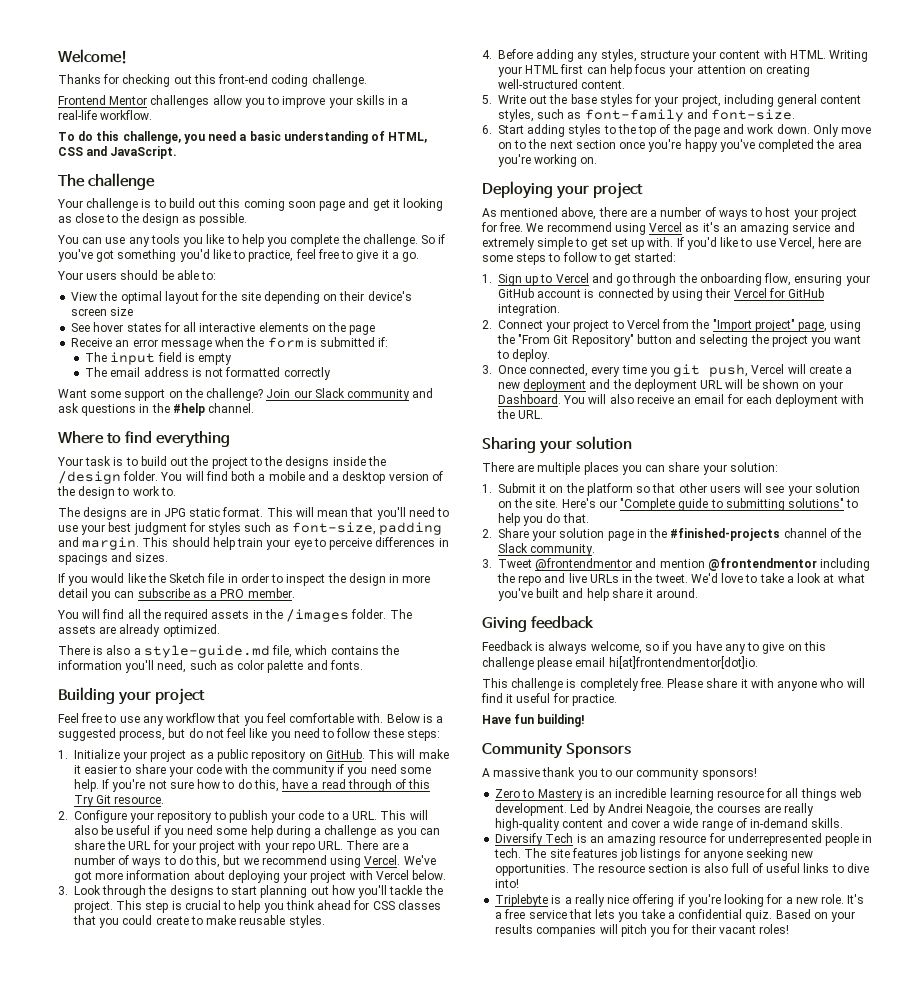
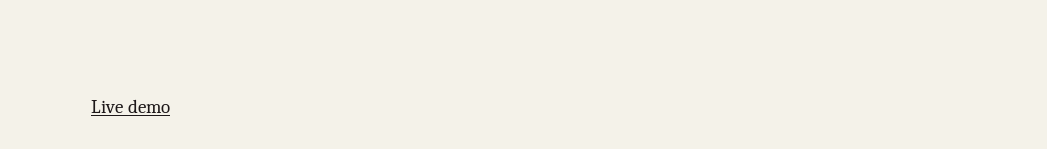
- Welcome!
- Thanks for checking out this front-end coding challenge.
- Frontend Mentor challenges allow you to improve your skills in a real-life workflow.
- To do this challenge, you need a basic understanding of HTML, CSS and JavaScript.
- The challenge
- Your challenge is to build out this coming soon page and get it looking as close to the design as possible.
- You can use any tools you like to help you complete the challenge. So if you've got something you'd like to practice, feel free to give it a go.
- Your users should be able to:
- View the optimal layout for the site depending on their device's screen size
- See hover states for all interactive elements on the page
- Receive an error message when the form is submitted if:
- The input field is empty
- The email address is not formatted correctly
- Want some support on the challenge? Join our Slack community and ask questions in the #help channel.
- Where to find everything
- Your task is to build out the project to the designs inside the /design folder. You will find both a mobile and a desktop version of the design to work to.
- The designs are in JPG static format. This will mean that you'll need to use your best judgment for styles such as font-size, padding and margin. This should help train your eye to perceive differences in spacings and sizes.
- If you would like the Sketch file in order to inspect the design in more detail you can subscribe as a PRO member.
- You will find all the required assets in the /images folder. The assets are already optimized.
- There is also a style-guide.md file, which contains the information you'll need, such as color palette and fonts.
- Building your project
- Feel free to use any workflow that you feel comfortable with. Below is a suggested process, but do not feel like you need to follow these steps:
- 1. Initialize your project as a public repository on GitHub. This will make it easier to share your code with the community if you need some help. If you're not sure how to do this, have a read through of this Try Git resource.
- 2. Configure your repository to publish your code to a URL. This will also be useful if you need some help during a challenge as you can share the URL for your project with your repo URL. There are a number of ways to do this, but we recommend using Vercel. We've got more information about deploying your project with Vercel below.
- 3. Look through the designs to start planning out how you'll tackle the project. This step is crucial to help you think ahead for CSS classes that you could create to make reusable styles.
- 4. Before adding any styles, structure your content with HTML. Writing your HTML first can help focus your attention on creating well-structured content.
- 5. Write out the base styles for your project, including general content styles, such as font-family and font-size.
- 6. Start adding styles to the top of the page and work down. Only move on to the next section once you're happy you've completed the area you're working on.
- Deploying your project
- As mentioned above, there are a number of ways to host your project for free. We recommend using Vercel as it's an amazing service and extremely simple to get set up with. If you'd like to use Vercel, here are some steps to follow to get started:
- 1. Sign up to Vercel and go through the onboarding flow, ensuring your GitHub account is connected by using their Vercel for GitHub integration.
- 2. Connect your project to Vercel from the "Import project" page, using the "From Git Repository" button and selecting the project you want to deploy.
- 3. Once connected, every time you git push, Vercel will create a new deployment and the deployment URL will be shown on your Dashboard. You will also receive an email for each deployment with the URL.
- Sharing your solution
- There are multiple places you can share your solution:
- 1. Submit it on the platform so that other users will see your solution on the site. Here's our "Complete guide to submitting solutions" to help you do that.
- 2. Share your solution page in the #finished-projects channel of the Slack community.
- 3. Tweet @frontendmentor and mention @frontendmentor including the repo and live URLs in the tweet. We'd love to take a look at what you've built and help share it around.
- Giving feedback
- Feedback is always welcome, so if you have any to give on this challenge please email hi[at]frontendmentor[dot]io.
- This challenge is completely free. Please share it with anyone who will find it useful for practice.
- Have fun building!
- Community Sponsors
- A massive thank you to our community sponsors!
- Zero to Mastery is an incredible learning resource for all things web development. Led by Andrei Neagoie, the courses are really high-quality content and cover a wide range of in-demand skills.
- Diversify Tech is an amazing resource for underrepresented people in tech. The site features job listings for anyone seeking new opportunities. The resource section is also full of useful links to dive into!
- Triplebyte is a really nice offering if you're looking for a new role. It's a free service that lets you take a confidential quiz. Based on your results companies will pitch you for their vacant roles!
+ Live demo

